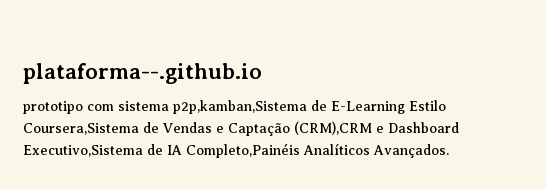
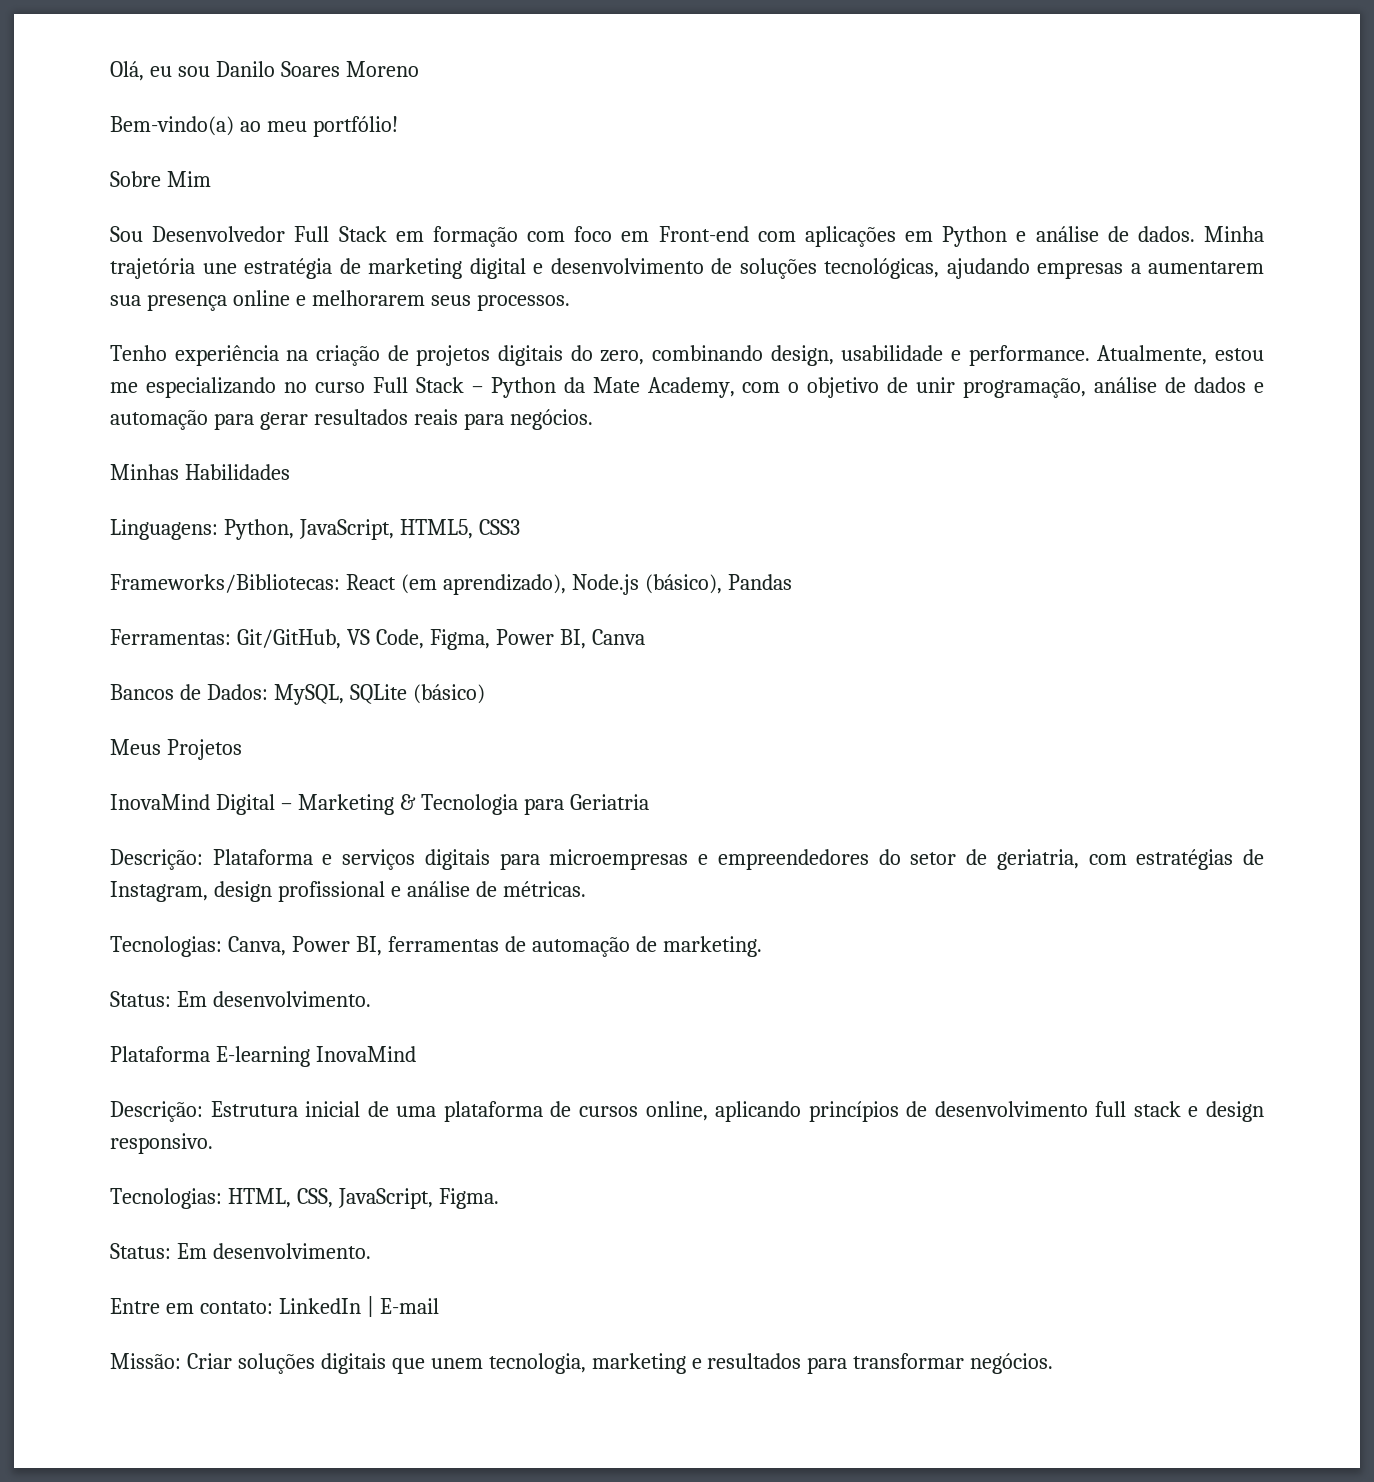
- plataforma--.github.io
- prototipo com sistema p2p,kamban,Sistema de E-Learning Estilo Coursera,Sistema de Vendas e Captação (CRM),CRM e Dashboard Executivo,Sistema de IA Completo,Painéis Analíticos Avançados.
+ Olá, eu sou Danilo Soares Moreno
+ Bem-vindo(a) ao meu portfólio!
+ Sobre Mim
+ Sou Desenvolvedor Full Stack em formação com foco em Front-end com aplicações em Python e análise de dados. Minha trajetória une estratégia de marketing digital e desenvolvimento de soluções tecnológicas, ajudando empresas a aumentarem sua presença online e melhorarem seus processos.
+ Tenho experiência na criação de projetos digitais do zero, combinando design, usabilidade e performance. Atualmente, estou me especializando no curso Full Stack – Python da Mate Academy, com o objetivo de unir programação, análise de dados e automação para gerar resultados reais para negócios.
+ Minhas Habilidades
+ Linguagens: Python, JavaScript, HTML5, CSS3
+ Frameworks/Bibliotecas: React (em aprendizado), Node.js (básico), Pandas
+ Ferramentas: Git/GitHub, VS Code, Figma, Power BI, Canva
+ Bancos de Dados: MySQL, SQLite (básico)
+ Meus Projetos
+ InovaMind Digital – Marketing & Tecnologia para Geriatria
+ Descrição: Plataforma e serviços digitais para microempresas e empreendedores do setor de geriatria, com estratégias de Instagram, design profissional e análise de métricas.
+ Tecnologias: Canva, Power BI, ferramentas de automação de marketing.
+ Status: Em desenvolvimento.
+ Plataforma E-learning InovaMind
+ Descrição: Estrutura inicial de uma plataforma de cursos online, aplicando princípios de desenvolvimento full stack e design responsivo.
+ Tecnologias: HTML, CSS, JavaScript, Figma.
+ Status: Em desenvolvimento.
+ Entre em contato: LinkedIn | E-mail
+ Missão: Criar soluções digitais que unem tecnologia, marketing e resultados para transformar negócios.

